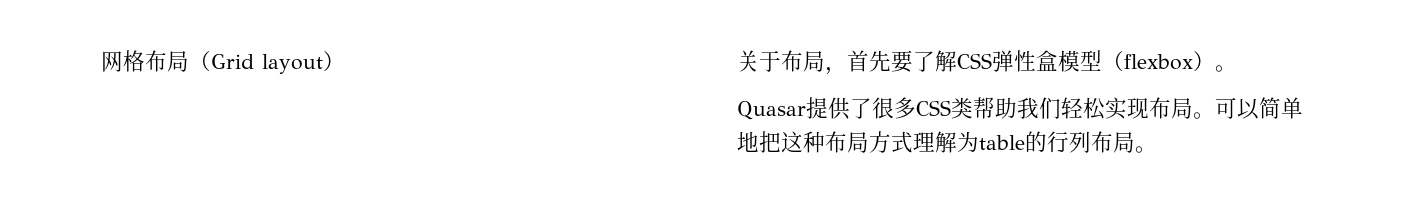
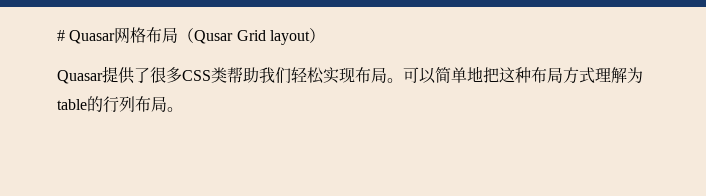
- 网格布局（Grid layout）
+ # Quasar网格布局（Qusar Grid layout）
- 关于布局，首先要了解CSS弹性盒模型（flexbox）。

